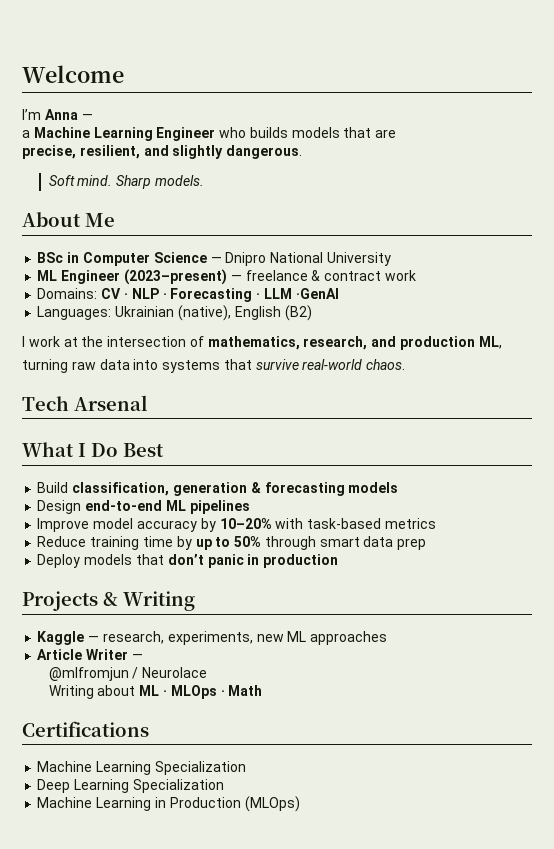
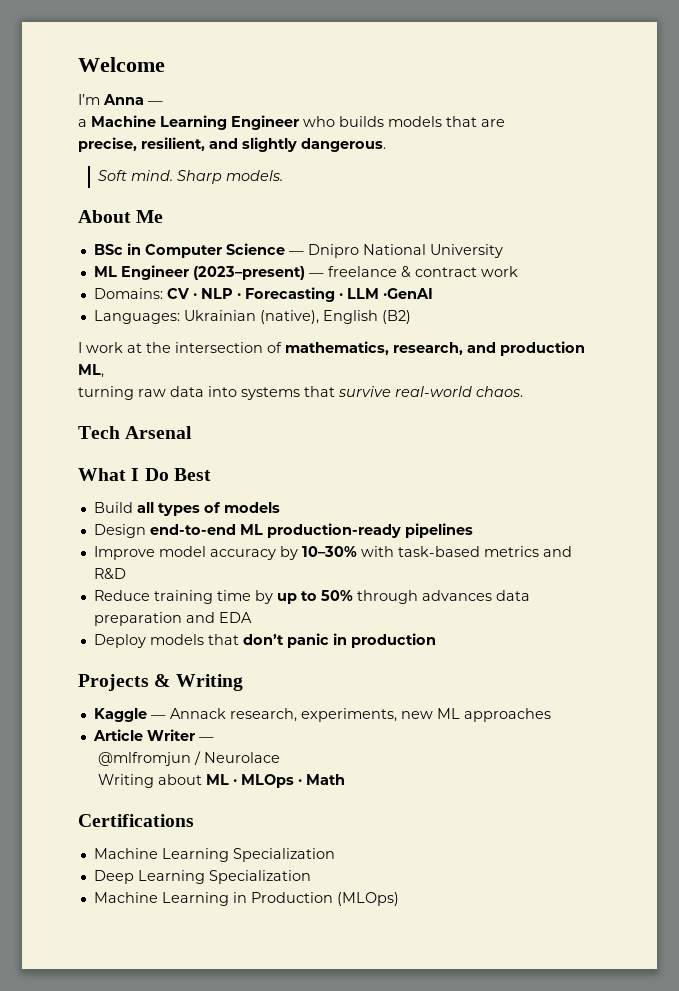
- Build classification, generation & forecasting models
+ Build all types of models
- Design end-to-end ML pipelines
+ Design end-to-end ML production-ready pipelines
- Improve model accuracy by 10–20% with task-based metrics
+ Improve model accuracy by 10–30% with task-based metrics and R&D
- Reduce training time by up to 50% through smart data prep
+ Reduce training time by up to 50% through advances data preparation and EDA
- Kaggle — research, experiments, new ML approaches
+ Kaggle — Annack research, experiments, new ML approaches

